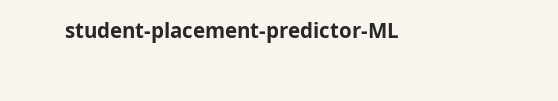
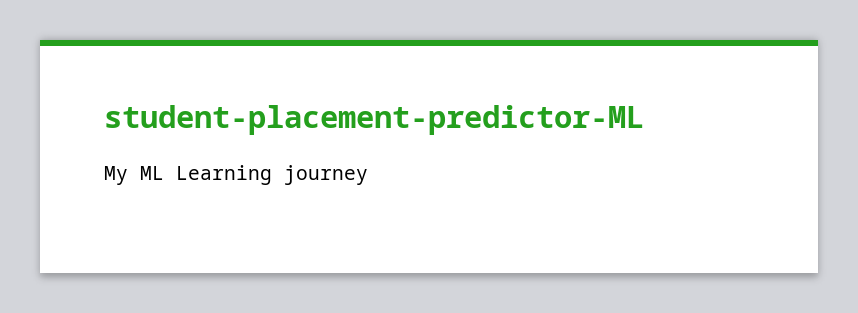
+ My ML Learning journey

